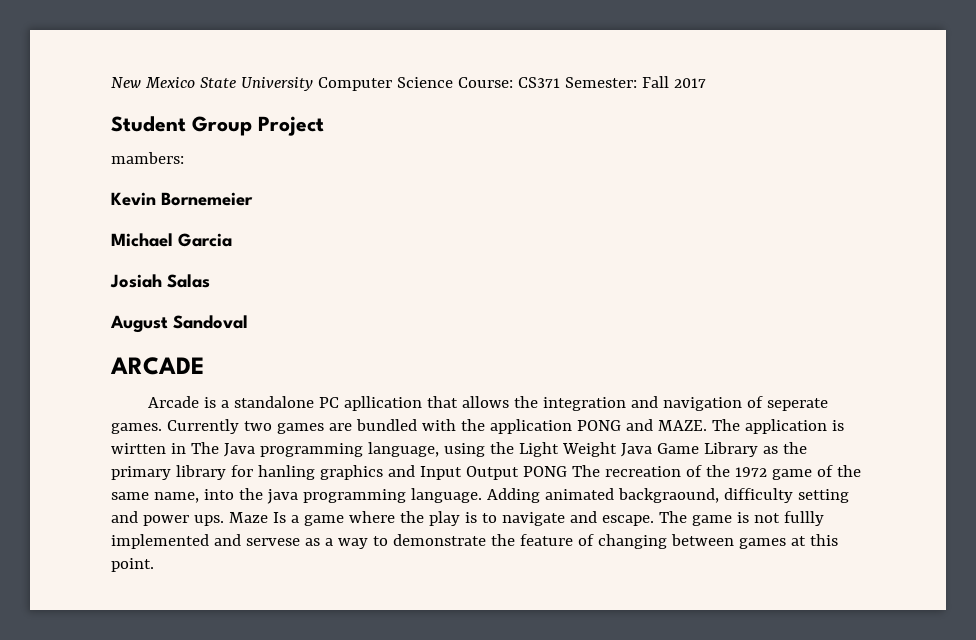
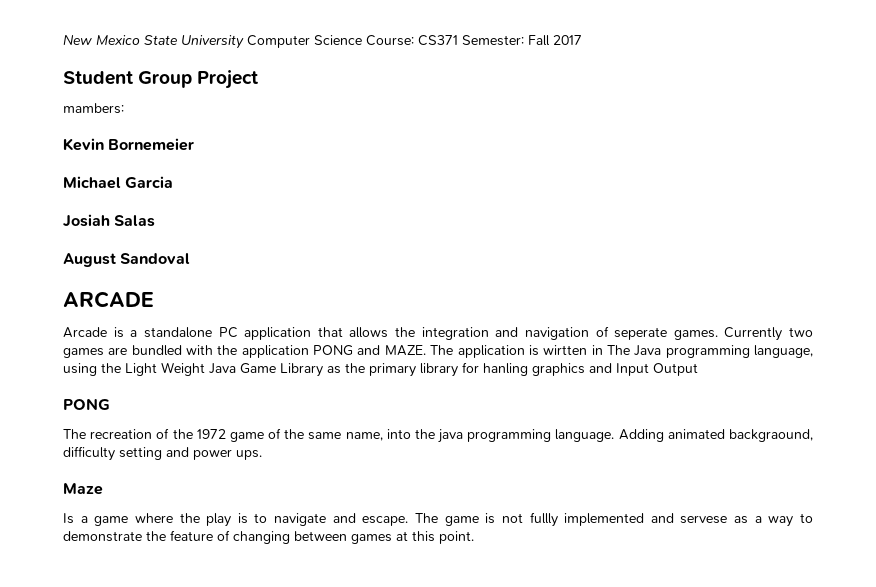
- Arcade is a standalone PC apllication that allows the integration and navigation of seperate games.
+ Arcade is a standalone PC application that allows the integration and navigation of seperate games.
- The application is wirtten in The Java programming language, using the Light Weight Java Game Library as the primary library for hanling graphics and Input Output PONG The recreation of the 1972 game of the same name, into the java programming language.
+ The application is wirtten in The Java programming language, using the Light Weight Java Game Library as the primary library for hanling graphics and Input Output
+ PONG
+ The recreation of the 1972 game of the same name, into the java programming language.
- Adding animated backgraound, difficulty setting and power ups. Maze Is a game where the play is to navigate and escape.
+ Adding animated backgraound, difficulty setting and power ups.
+ Maze
+ Is a game where the play is to navigate and escape.

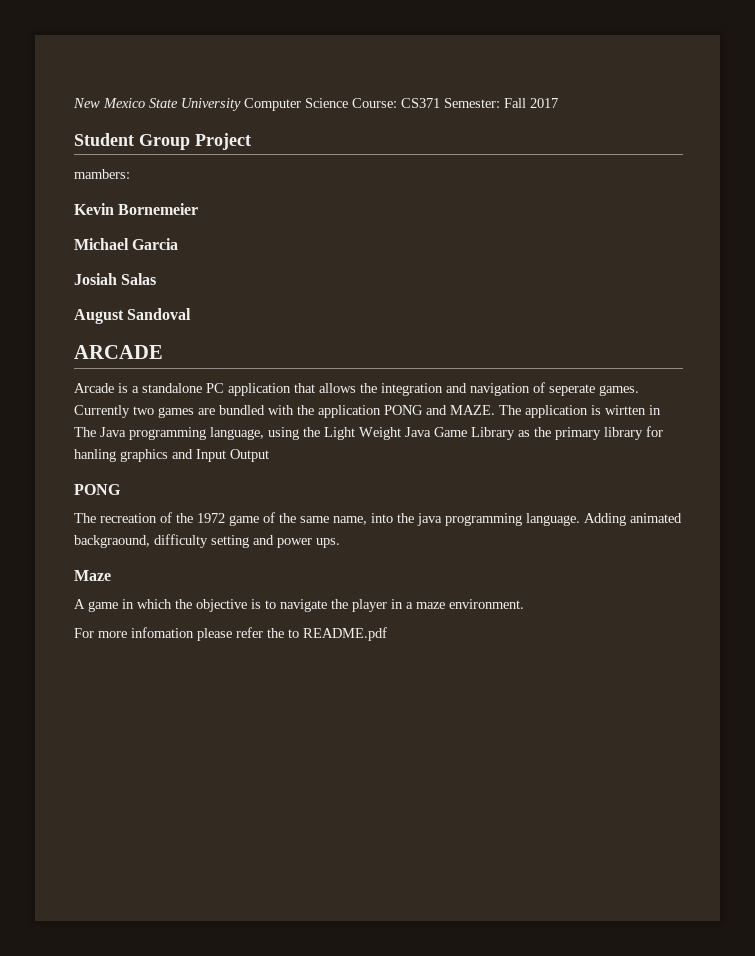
- Is a game where the play is to navigate and escape. The game is not fullly implemented and servese as a way to demonstrate the feature of changing between games at this point.
+ A game in which the objective is to navigate the player in a maze environment.
+ For more infomation please refer the to README.pdf

